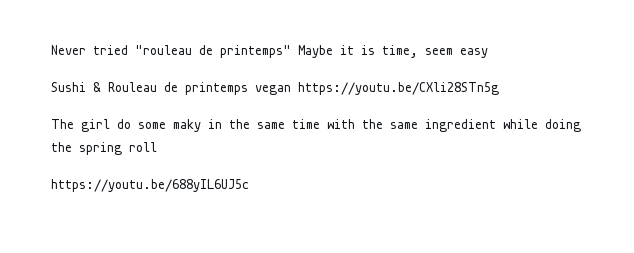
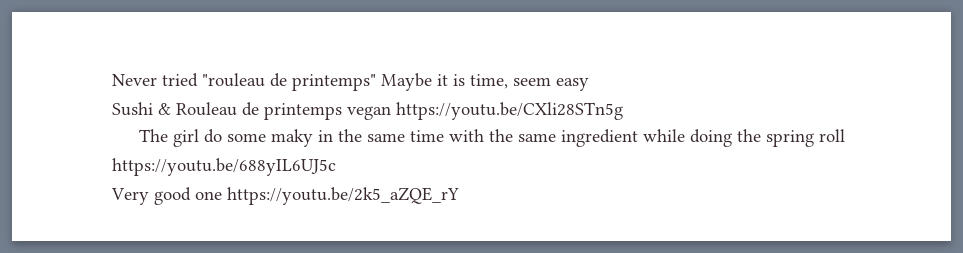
+ Very good one https://youtu.be/2k5_aZQE_rY

